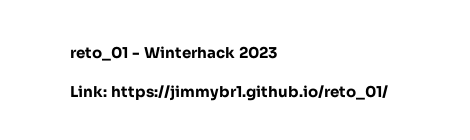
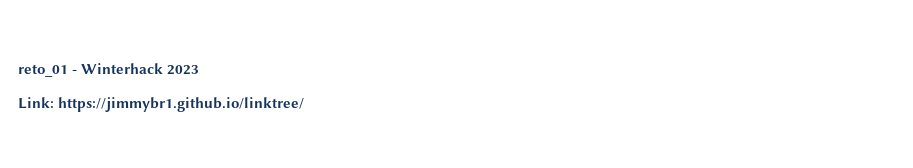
- Link: https://jimmybr1.github.io/reto_01/
+ Link: https://jimmybr1.github.io/linktree/

